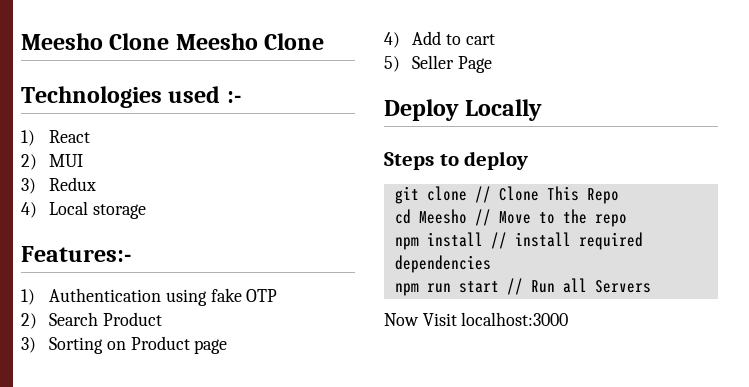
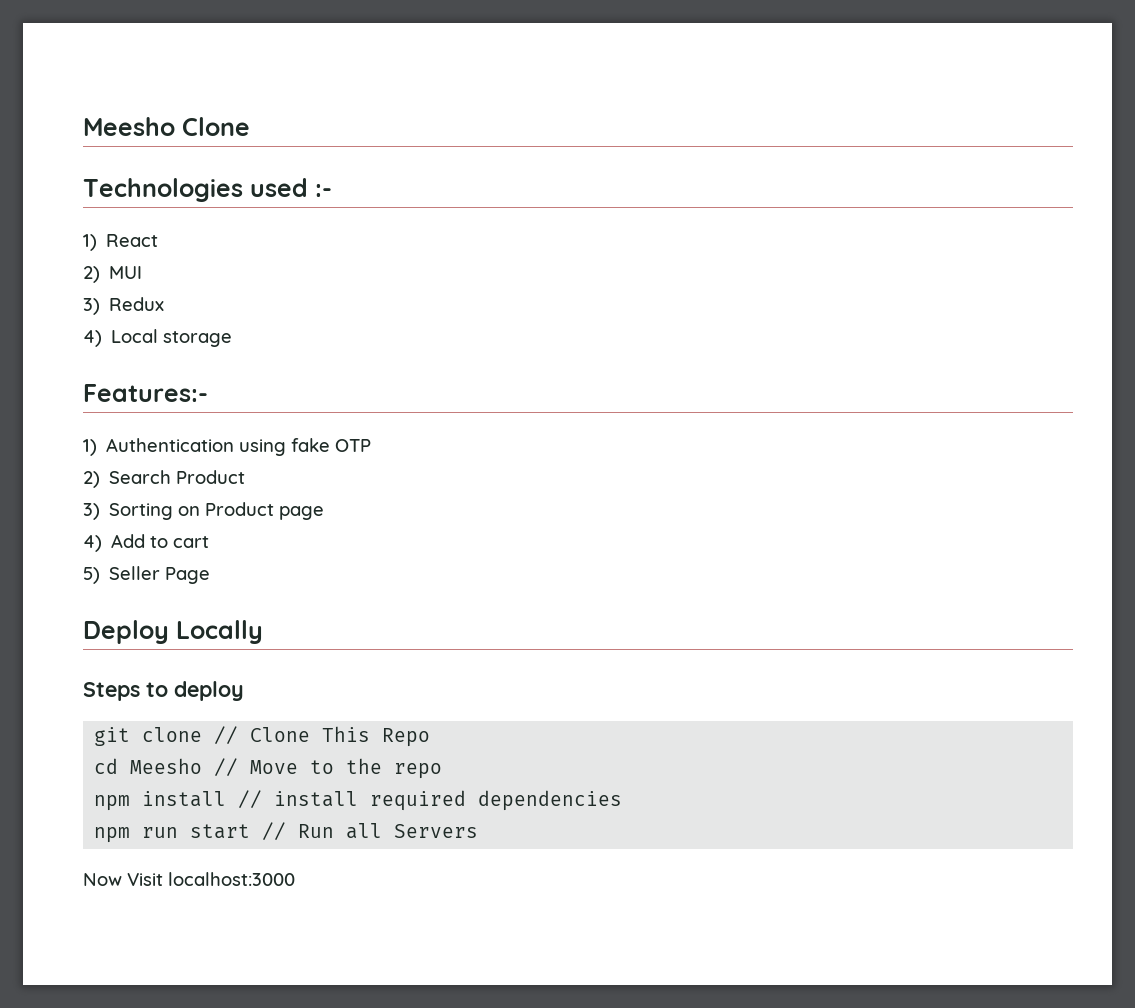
- Meesho Clone Meesho Clone
+ Meesho Clone

